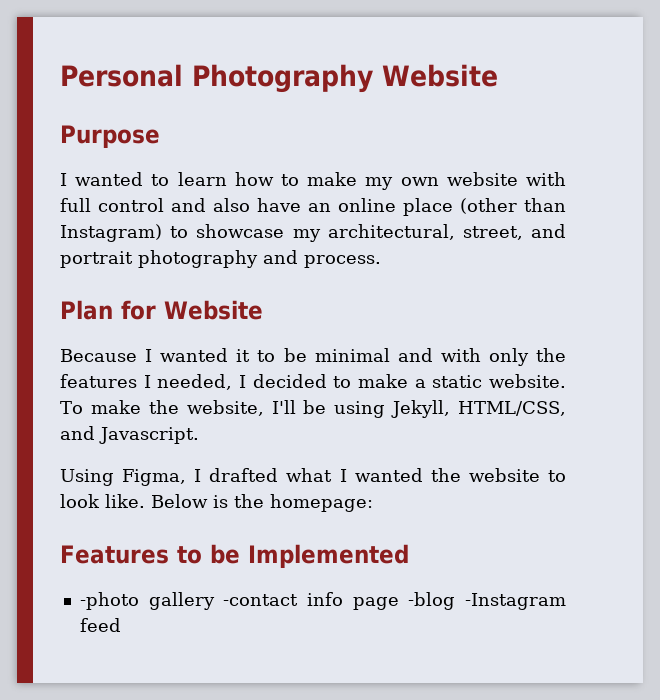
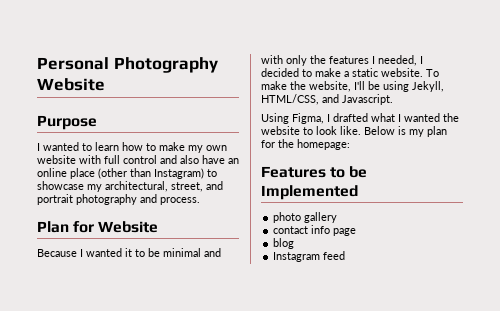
- Below is the homepage:
+ Below is my plan for the homepage:
- -photo gallery -contact info page -blog -Instagram feed
+ photo gallery
+ contact info page
+ blog
+ Instagram feed

